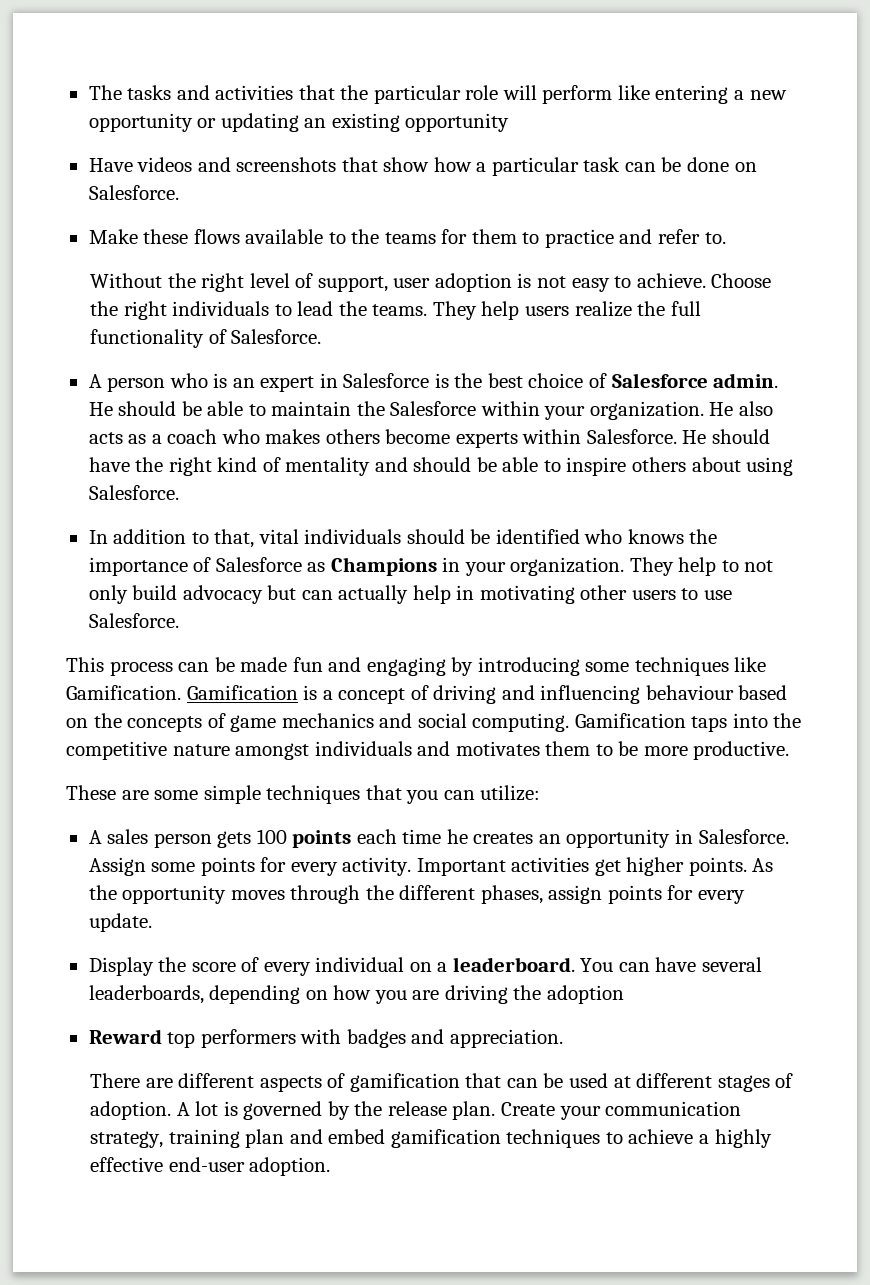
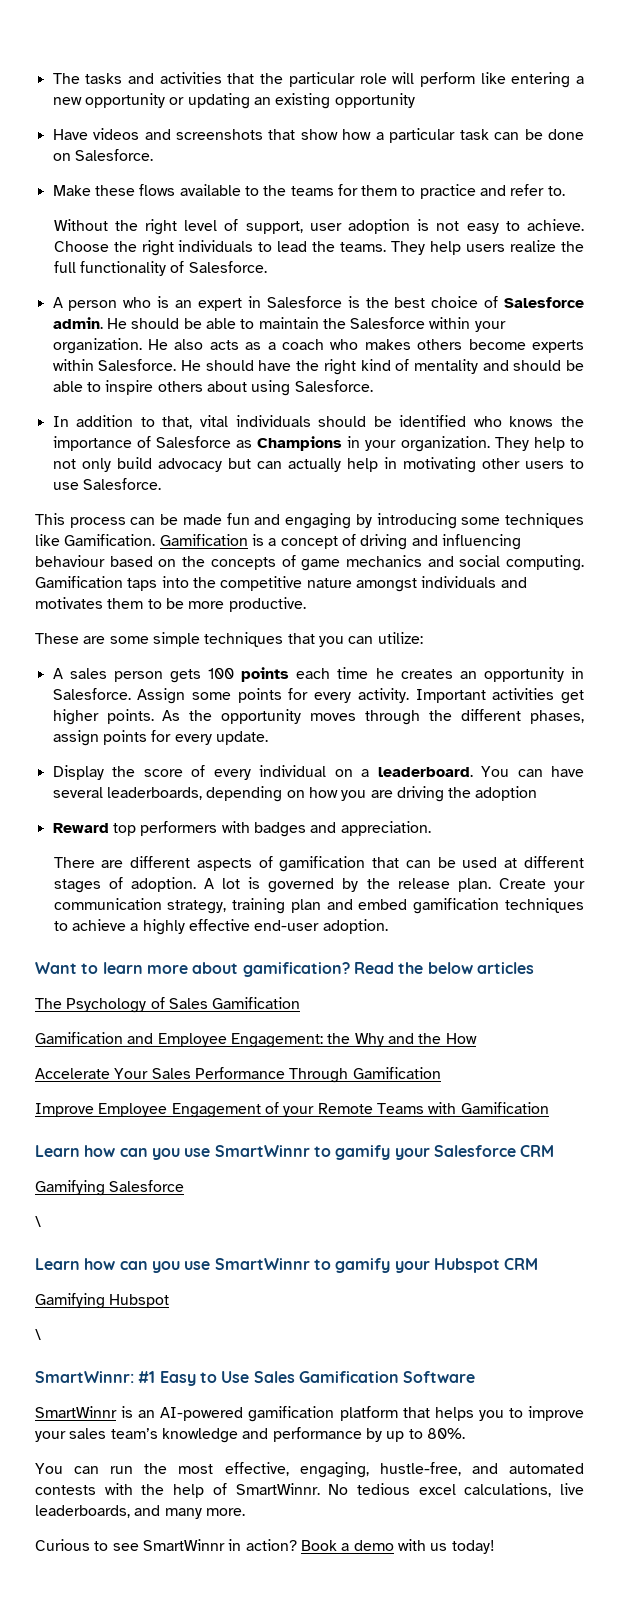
+ Want to learn more about gamification? Read the below articles
+ The Psychology of Sales Gamification
+ Gamification and Employee Engagement: the Why and the How
+ Accelerate Your Sales Performance Through Gamification
+ Improve Employee Engagement of your Remote Teams with Gamification
+ Learn how can you use SmartWinnr to gamify your Salesforce CRM
+ Gamifying Salesforce
+ \
+ Learn how can you use SmartWinnr to gamify your Hubspot CRM
+ Gamifying Hubspot
+ \
+ SmartWinnr: #1 Easy to Use Sales Gamification Software
+ SmartWinnr is an AI-powered gamification platform that helps you to improve your sales team’s knowledge and performance by up to 80%.
+ You can run the most effective, engaging, hustle-free, and automated contests with the help of SmartWinnr. No tedious excel calculations, live leaderboards, and many more.
+ Curious to see SmartWinnr in action? Book a demo with us today!

